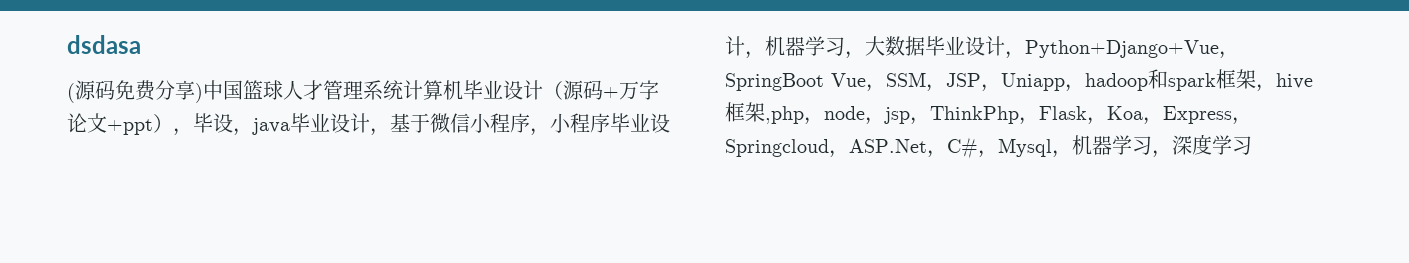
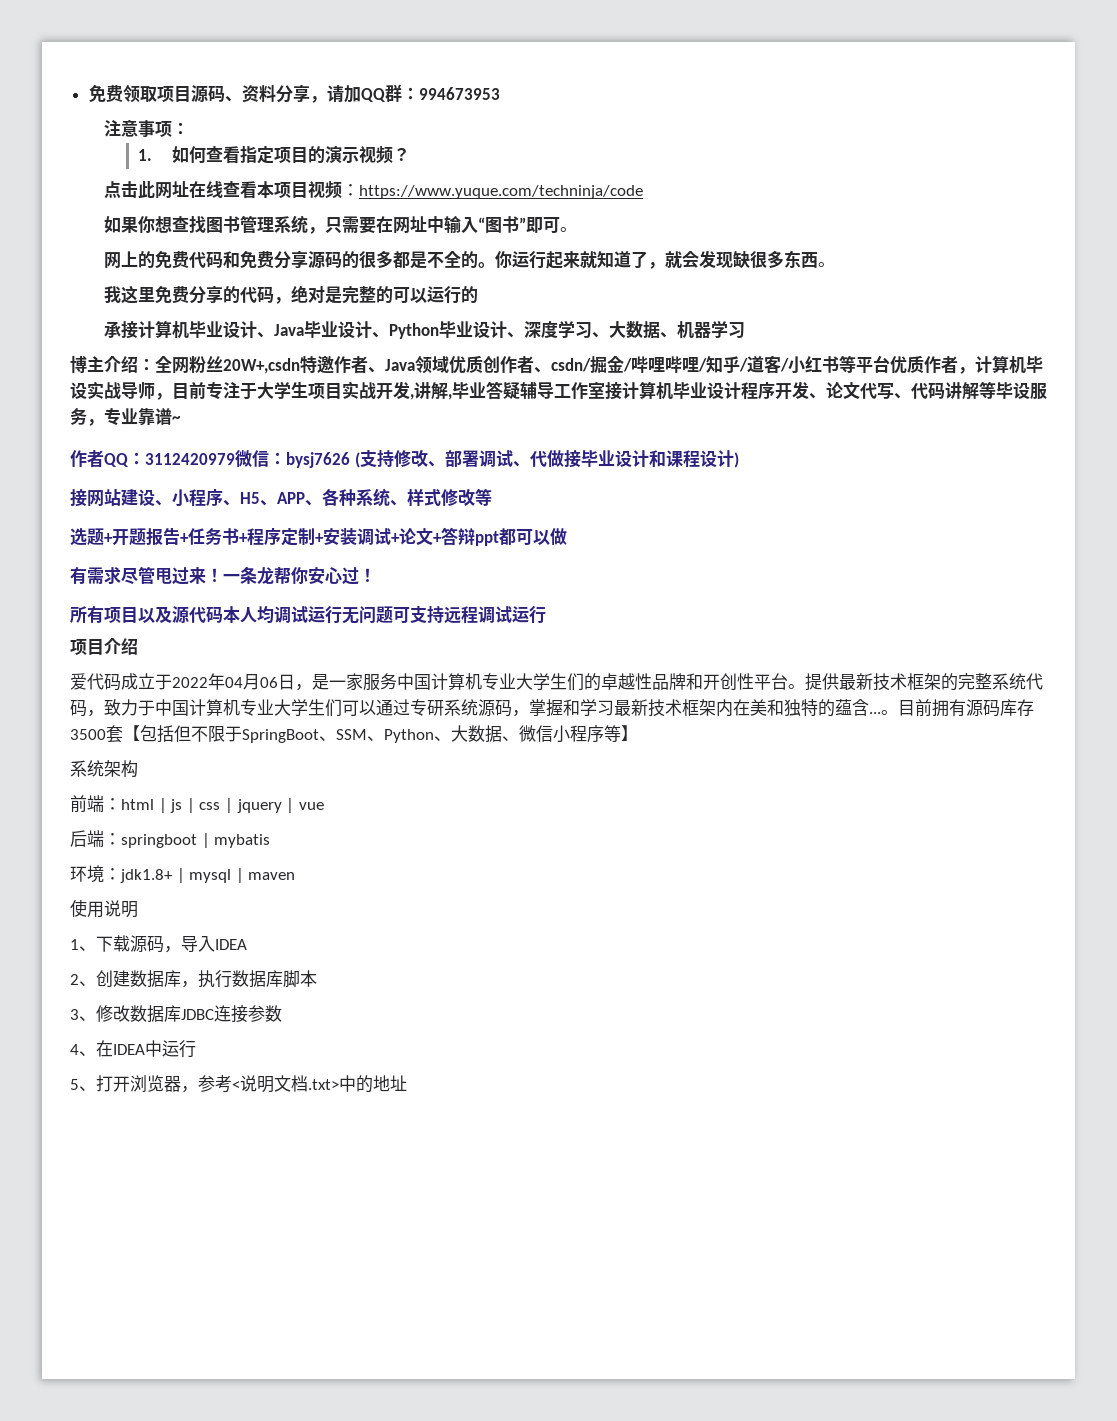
- dsdasa
- (源码免费分享)中国篮球人才管理系统计算机毕业设计（源码+万字论文+ppt），毕设，java毕业设计，基于微信小程序，小程序毕业设计，机器学习，大数据毕业设计，Python+Django+Vue，SpringBoot Vue，SSM，JSP，Uniapp，hadoop和spark框架，hive框架,php，node，jsp，ThinkPhp，Flask，Koa，Express，Springcloud，ASP.Net，C#，Mysql，机器学习，深度学习
+ 免费领取项目源码、资料分享，请加QQ群：994673953
+ 注意事项：
+ 1.如何查看指定项目的演示视频？
+ 点击此网址在线查看本项目视频：https://www.yuque.com/techninja/code
+ 如果你想查找图书管理系统，只需要在网址中输入“图书”即可。
+ 网上的免费代码和免费分享源码的很多都是不全的。你运行起来就知道了，就会发现缺很多东西。
+ 我这里免费分享的代码，绝对是完整的可以运行的
+ 承接计算机毕业设计、Java毕业设计、Python毕业设计、深度学习、大数据、机器学习
+ 博主介绍：全网粉丝20W+,csdn特邀作者、Java领域优质创作者、csdn/掘金/哔哩哔哩/知乎/道客/小红书等平台优质作者，计算机毕设实战导师，目前专注于大学生项目实战开发,讲解,毕业答疑辅导工作室接计算机毕业设计程序开发、论文代写、代码讲解等毕设服务，专业靠谱~
+ 作者QQ：3112420979微信：bysj7626 (支持修改、部署调试、代做接毕业设计和课程设计)
+ 接网站建设、小程序、H5、APP、各种系统、样式修改等
+ 选题+开题报告+任务书+程序定制+安装调试+论文+答辩ppt都可以做
+ 有需求尽管甩过来！一条龙帮你安心过！
+ 所有项目以及源代码本人均调试运行无问题可支持远程调试运行
+ 项目介绍
+ 爱代码成立于2022年04月06日，是一家服务中国计算机专业大学生们的卓越性品牌和开创性平台。提供最新技术框架的完整系统代码，致力于中国计算机专业大学生们可以通过专研系统源码，掌握和学习最新技术框架内在美和独特的蕴含...。目前拥有源码库存3500套【包括但不限于SpringBoot、SSM、Python、大数据、微信小程序等】
+ 系统架构
+ 前端：html | js | css | jquery | vue
+ 后端：springboot | mybatis
+ 环境：jdk1.8+ | mysql | maven
+ 使用说明
+ 1、下载源码，导入IDEA
+ 2、创建数据库，执行数据库脚本
+ 3、修改数据库JDBC连接参数
+ 4、在IDEA中运行
+ 5、打开浏览器，参考<说明文档.txt>中的地址

